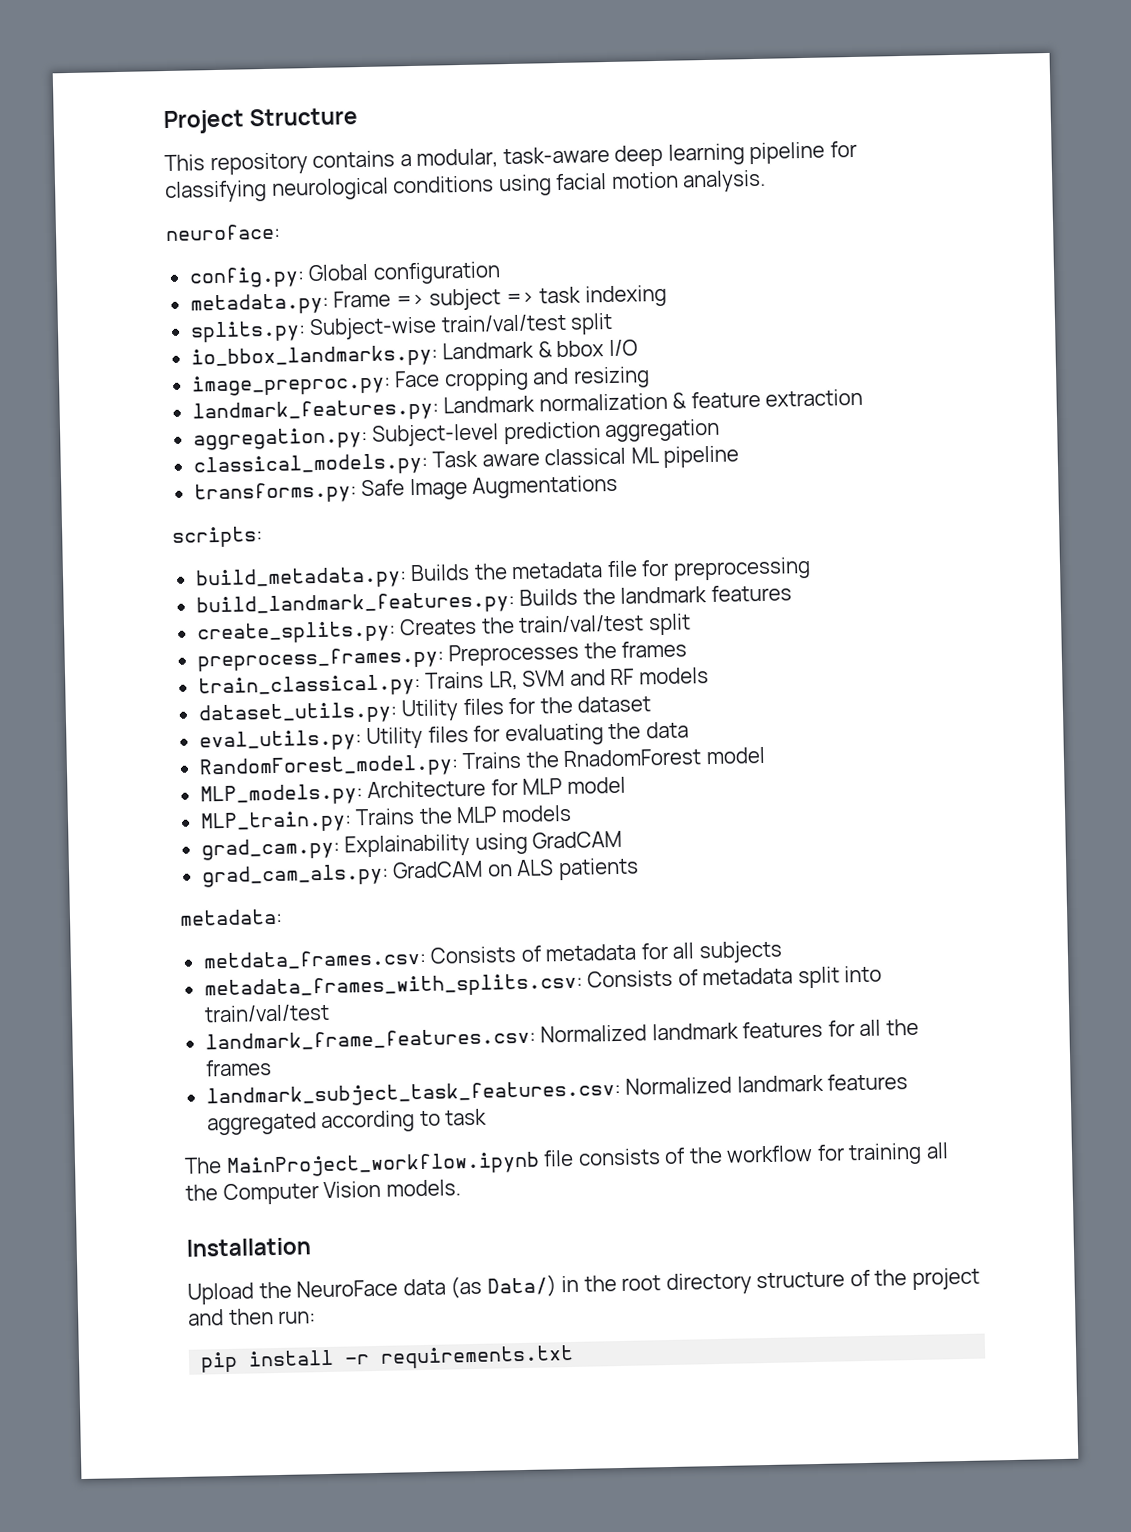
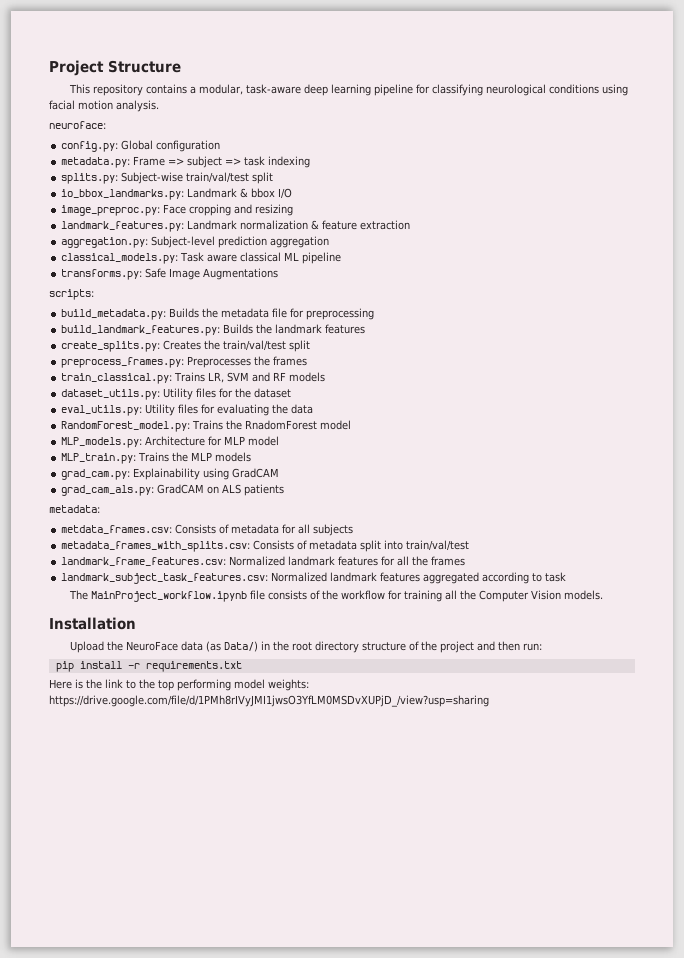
+ Here is the link to the top performing model weights: https://drive.google.com/file/d/1PMh8rIVyJMI1jwsO3YfLM0MSDvXUPjD_/view?usp=sharing

